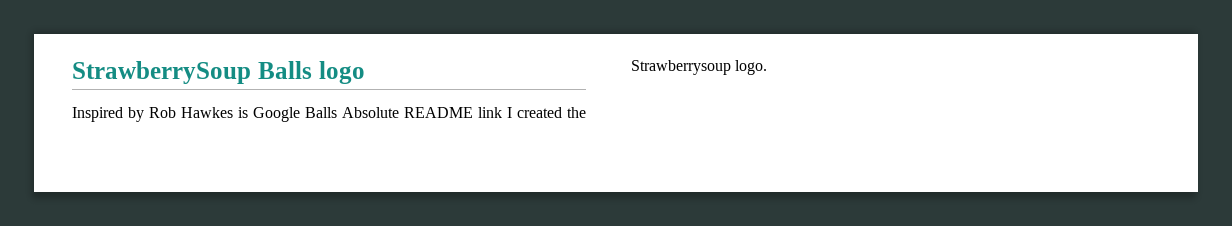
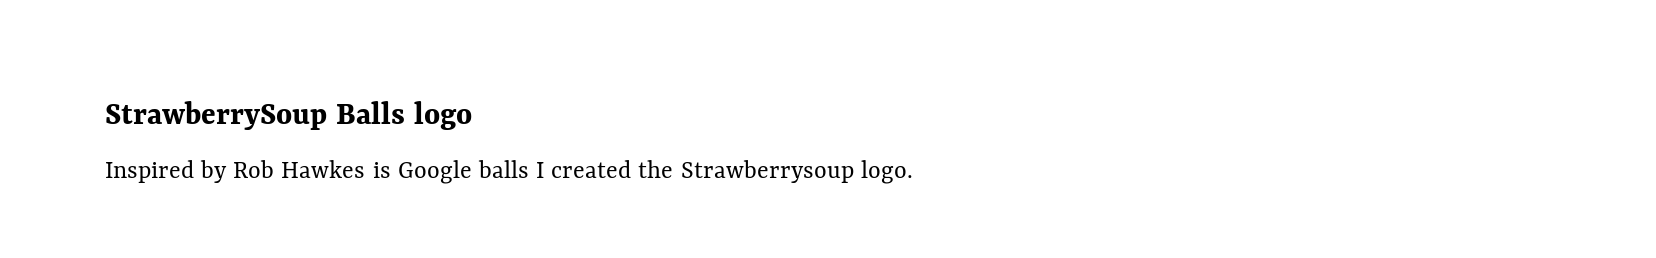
- Inspired by Rob Hawkes is Google Balls Absolute README link I created the Strawberrysoup logo.
+ Inspired by Rob Hawkes is Google balls I created the Strawberrysoup logo.

